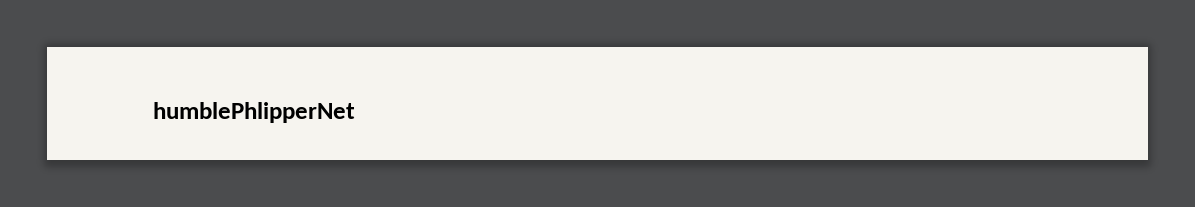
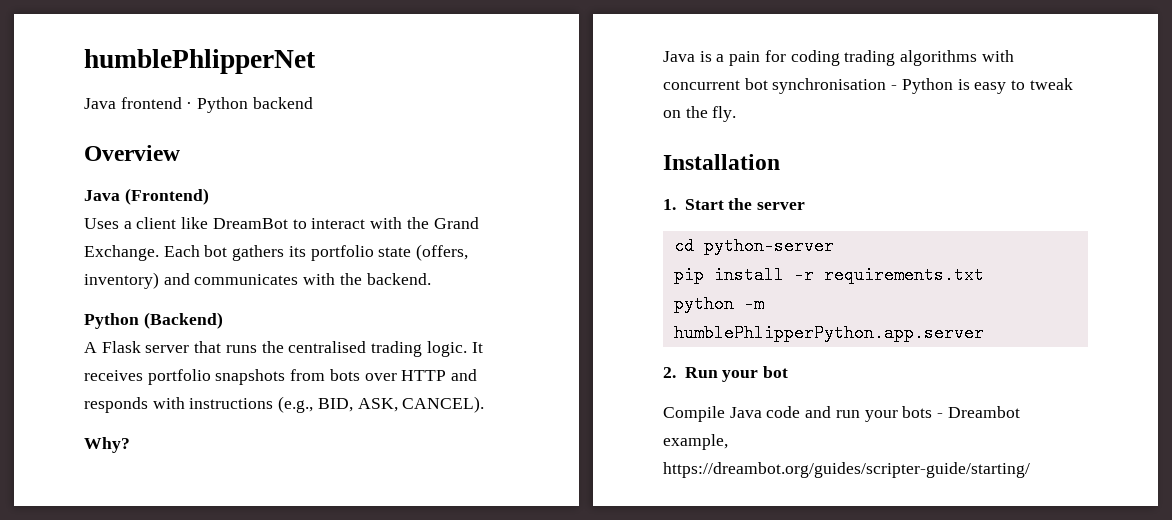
+ Java frontend · Python backend
+ Overview
+ Java (Frontend)
+ Uses a client like DreamBot to interact with the Grand Exchange. Each bot gathers its portfolio state (offers, inventory) and communicates with the backend.
+ Python (Backend)
+ A Flask server that runs the centralised trading logic. It receives portfolio snapshots from bots over HTTP and responds with instructions (e.g., BID, ASK, CANCEL).
+ Why?
+ Java is a pain for coding trading algorithms with concurrent bot synchronisation - Python is easy to tweak on the fly.
+ Installation
+ 1. Start the server
+ cd python-server
+ pip install -r requirements.txt
+ python -m humblePhlipperPython.app.server
+ 2. Run your bot
+ Compile Java code and run your bots - Dreambot example, https://dreambot.org/guides/scripter-guide/starting/

